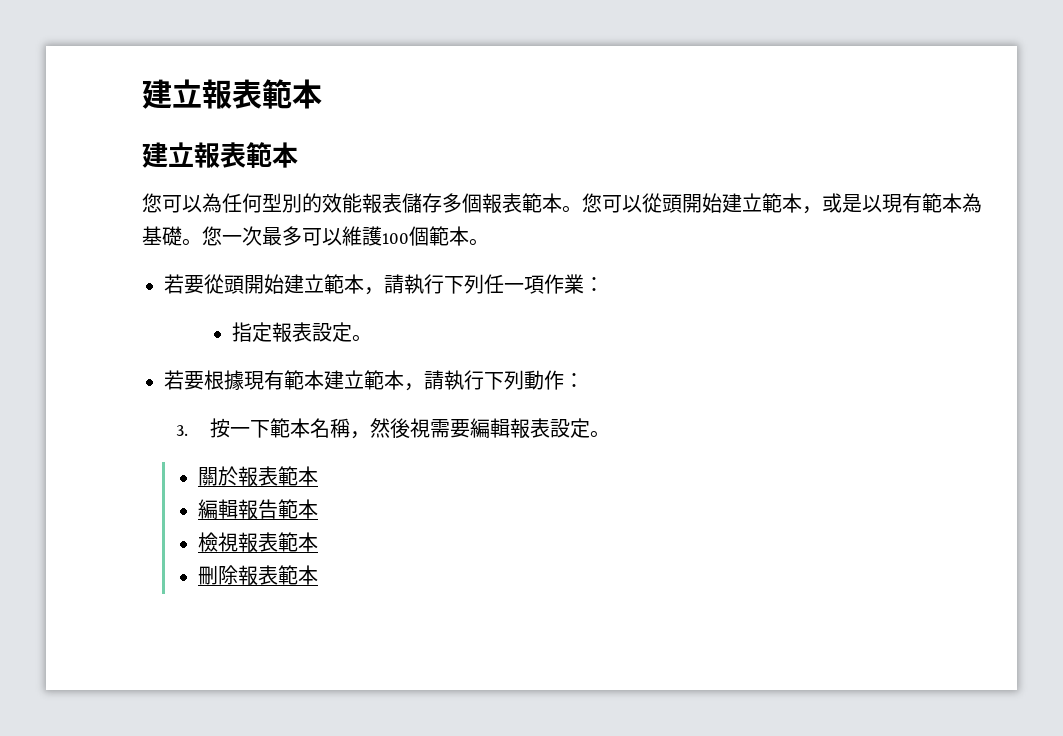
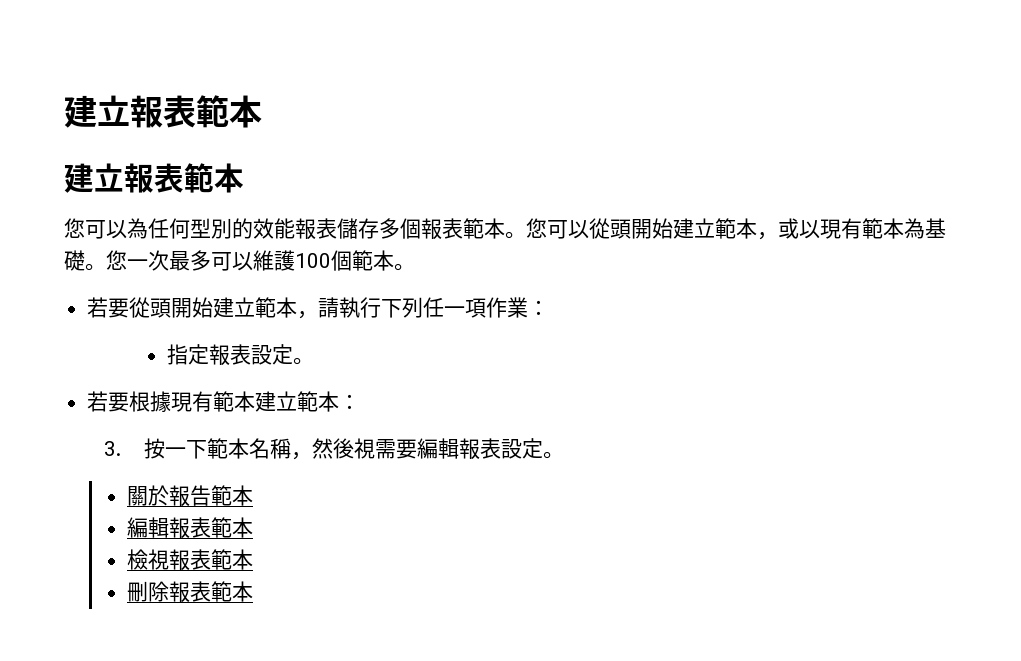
- 您可以從頭開始建立範本，或是以現有範本為基礎。
+ 您可以從頭開始建立範本，或以現有範本為基礎。
- 若要根據現有範本建立範本，請執行下列動作：
+ 若要根據現有範本建立範本：
- 關於報表範本
+ 關於報告範本
- 編輯報告範本
+ 編輯報表範本

